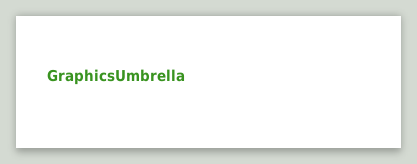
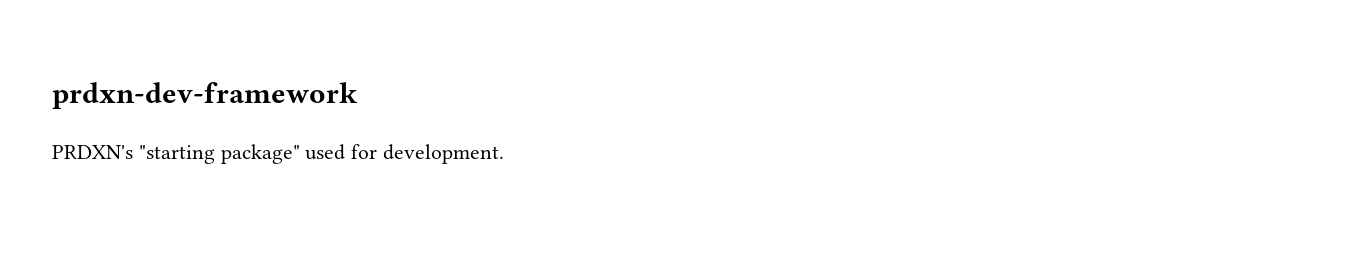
- GraphicsUmbrella
+ prdxn-dev-framework
+ PRDXN's "starting package" used for development.

